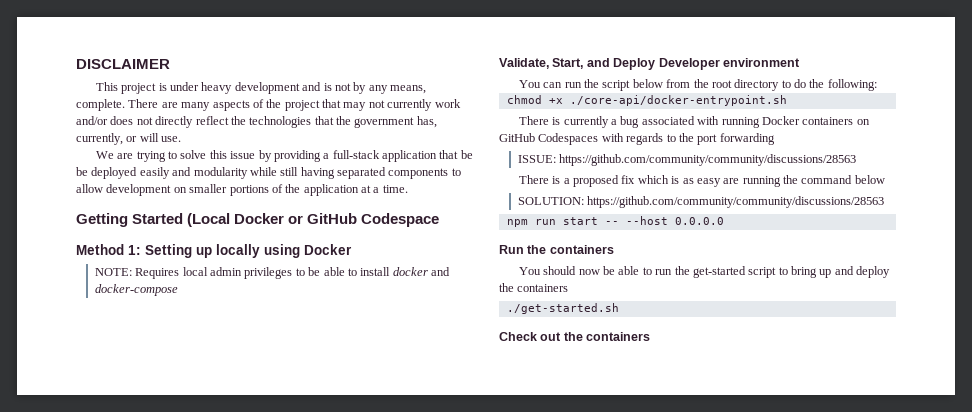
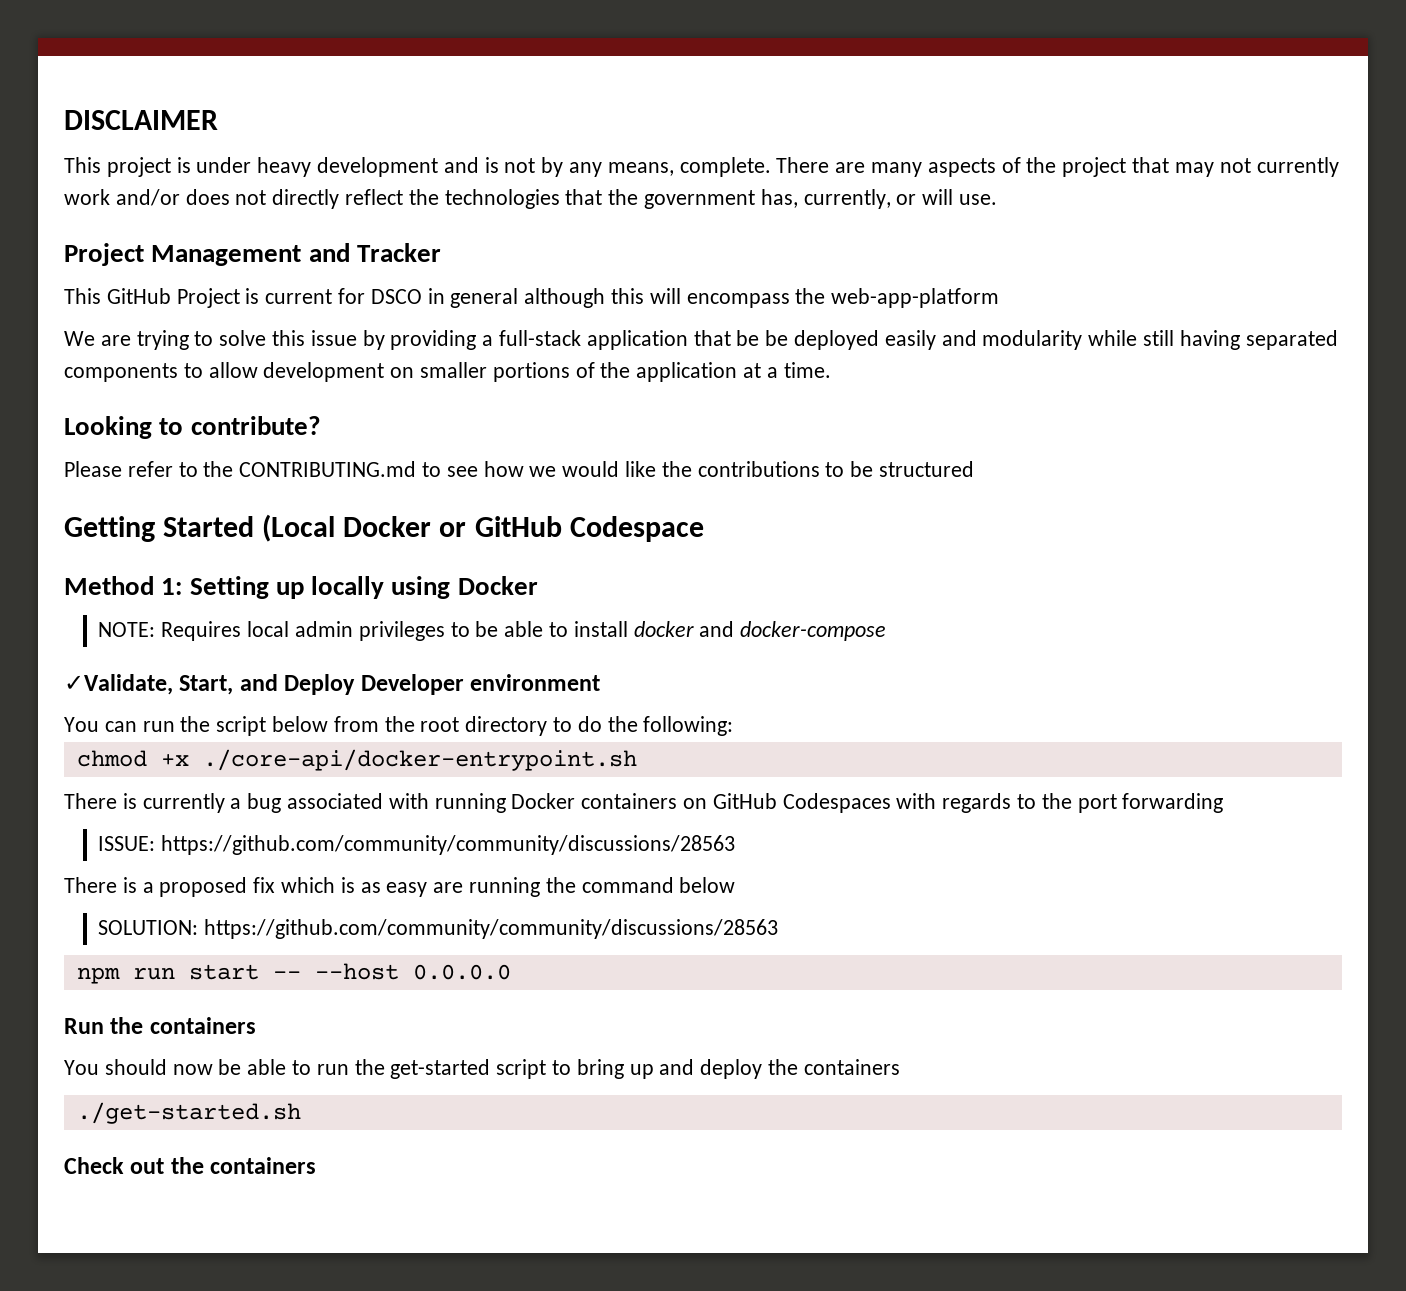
+ Project Management and Tracker
+ This GitHub Project is current for DSCO in general although this will encompass the web-app-platform
+ Looking to contribute?
+ Please refer to the CONTRIBUTING.md to see how we would like the contributions to be structured
- Validate, Start, and Deploy Developer environment
+ ✓Validate, Start, and Deploy Developer environment

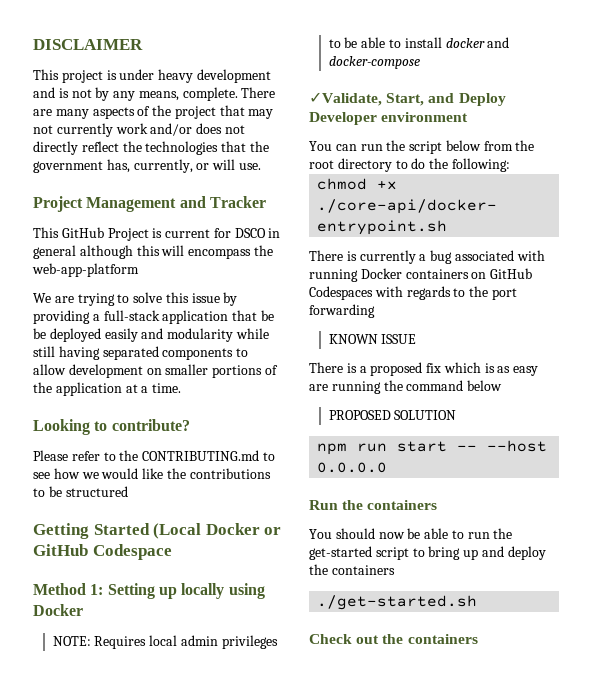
- ISSUE: https://github.com/community/community/discussions/28563
+ KNOWN ISSUE
- SOLUTION: https://github.com/community/community/discussions/28563
+ PROPOSED SOLUTION

